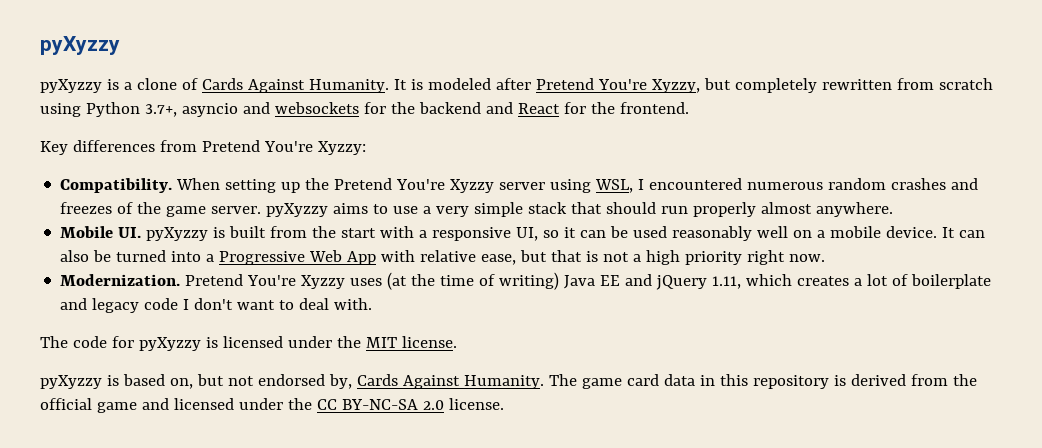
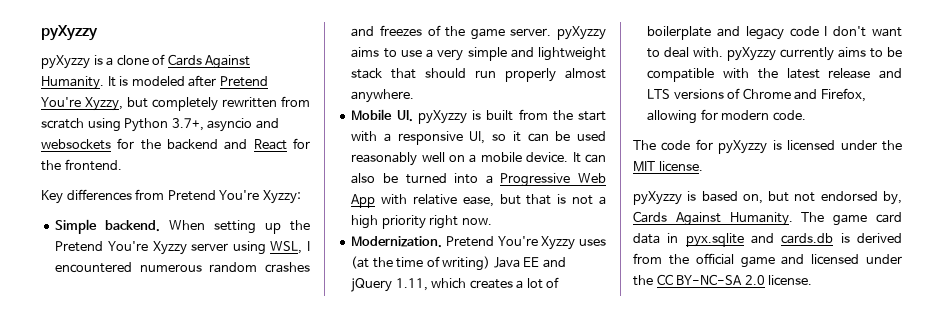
- Compatibility.
+ Simple backend.
- When setting up the Pretend You're Xyzzy server using WSL, I encountered numerous random crashes and freezes of the game server. pyXyzzy aims to use a very simple stack that should run properly almost anywhere.
+ When setting up the Pretend You're Xyzzy server using WSL, I encountered numerous random crashes and freezes of the game server. pyXyzzy aims to use a very simple and lightweight stack that should run properly almost anywhere.
- Pretend You're Xyzzy uses (at the time of writing) Java EE and jQuery 1.11, which creates a lot of boilerplate and legacy code I don't want to deal with.
+ Pretend You're Xyzzy uses (at the time of writing) Java EE and jQuery 1.11, which creates a lot of boilerplate and legacy code I don't want to deal with. pyXyzzy currently aims to be compatible with the latest release and LTS versions of Chrome and Firefox, allowing for modern code.
- The game card data in this repository is derived from the official game and licensed under the CC BY-NC-SA 2.0 license.
+ The game card data in pyx.sqlite and cards.db is derived from the official game and licensed under the CC BY-NC-SA 2.0 license.

